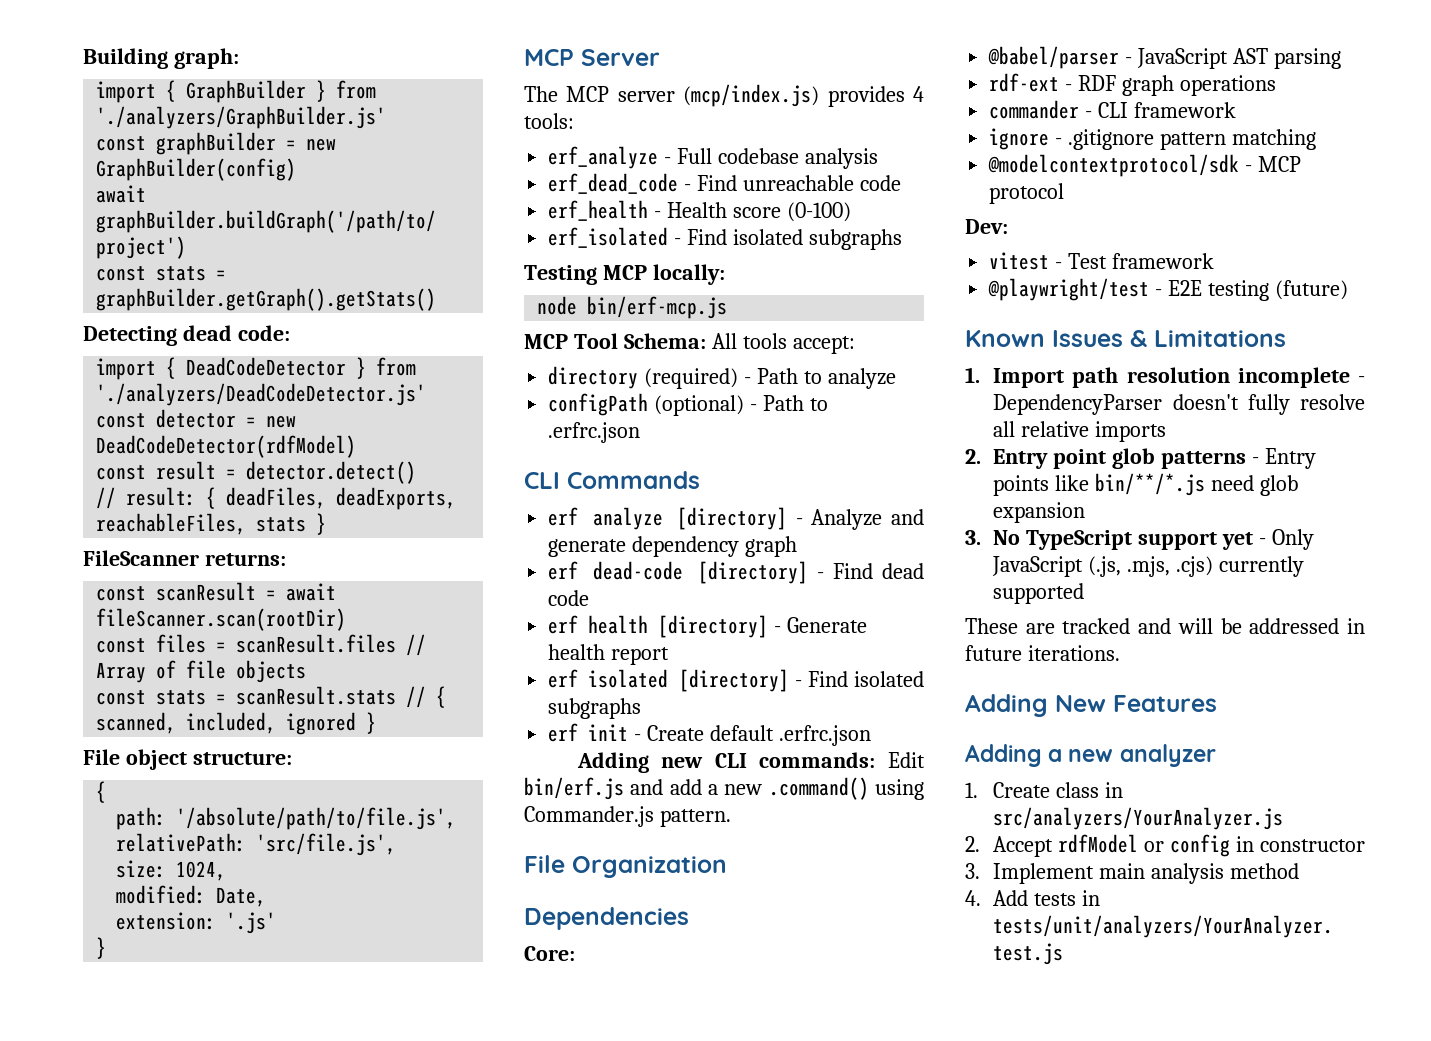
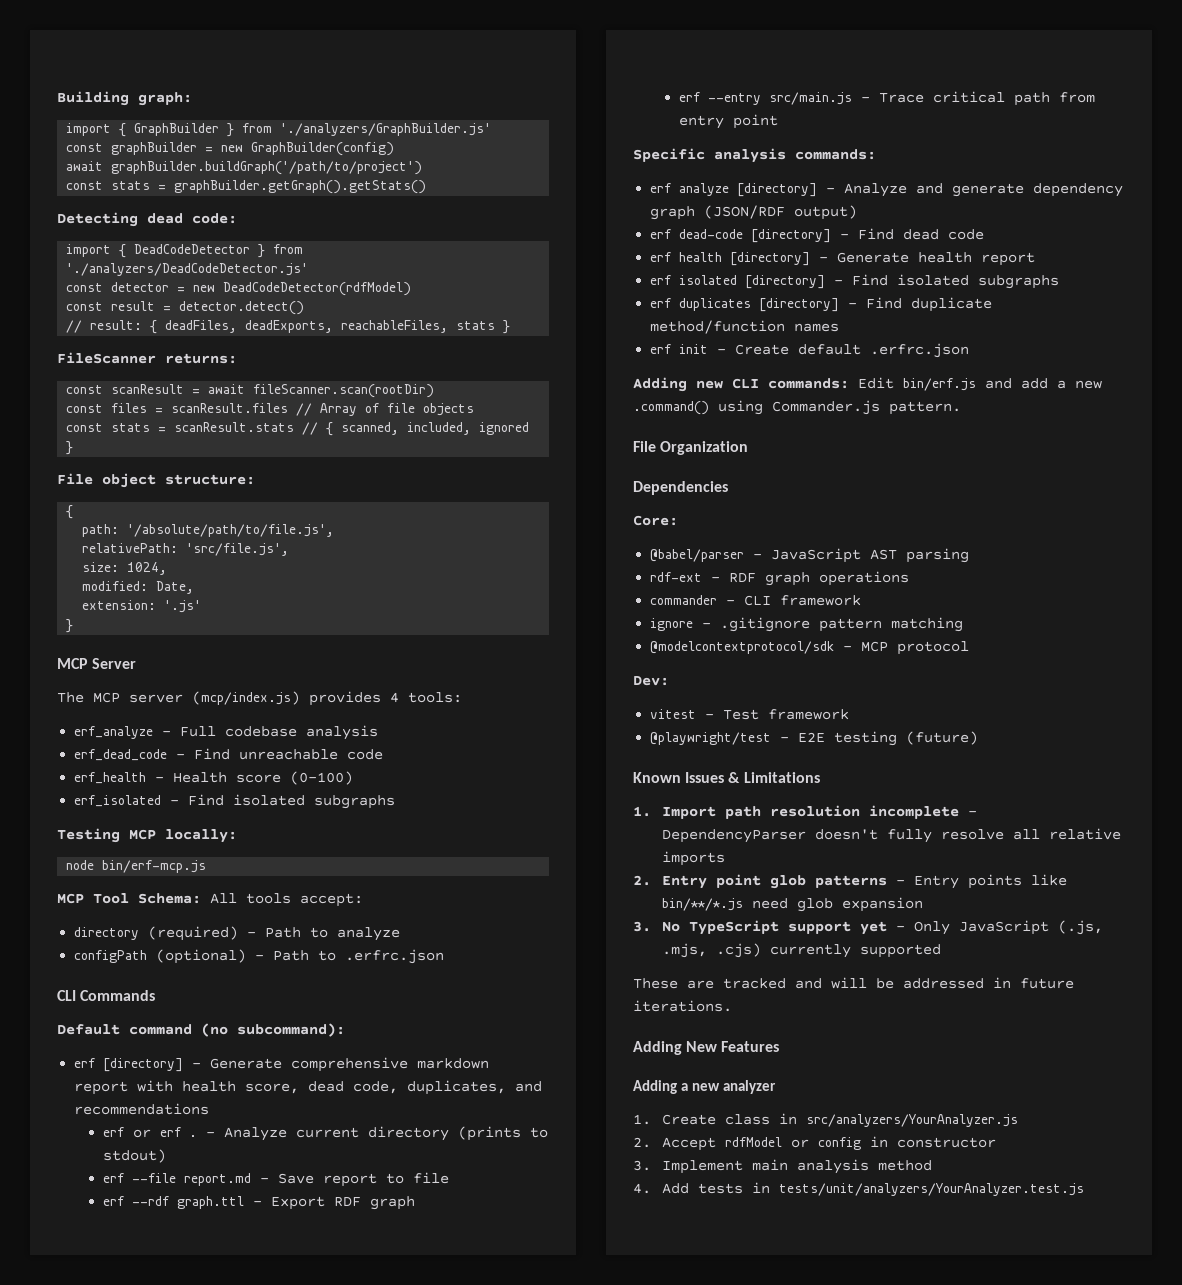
+ Default command (no subcommand):
+ erf [directory] - Generate comprehensive markdown report with health score, dead code, duplicates, and recommendations
+ erf or erf . - Analyze current directory (prints to stdout)
+ erf --file report.md - Save report to file
+ erf --rdf graph.ttl - Export RDF graph
+ erf --entry src/main.js - Trace critical path from entry point
+ Specific analysis commands:
- erf analyze [directory] - Analyze and generate dependency graph
+ erf analyze [directory] - Analyze and generate dependency graph (JSON/RDF output)
+ erf duplicates [directory] - Find duplicate method/function names

